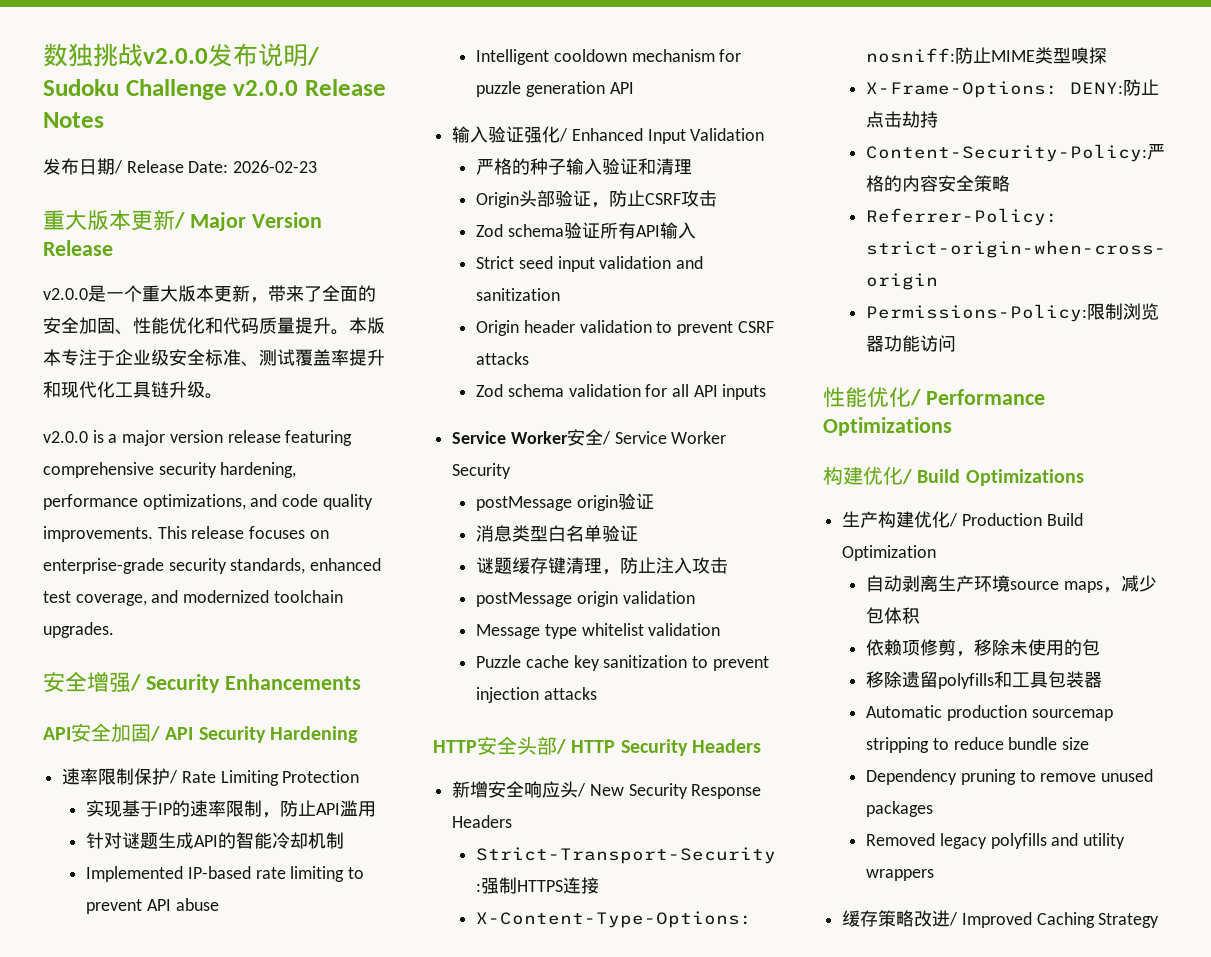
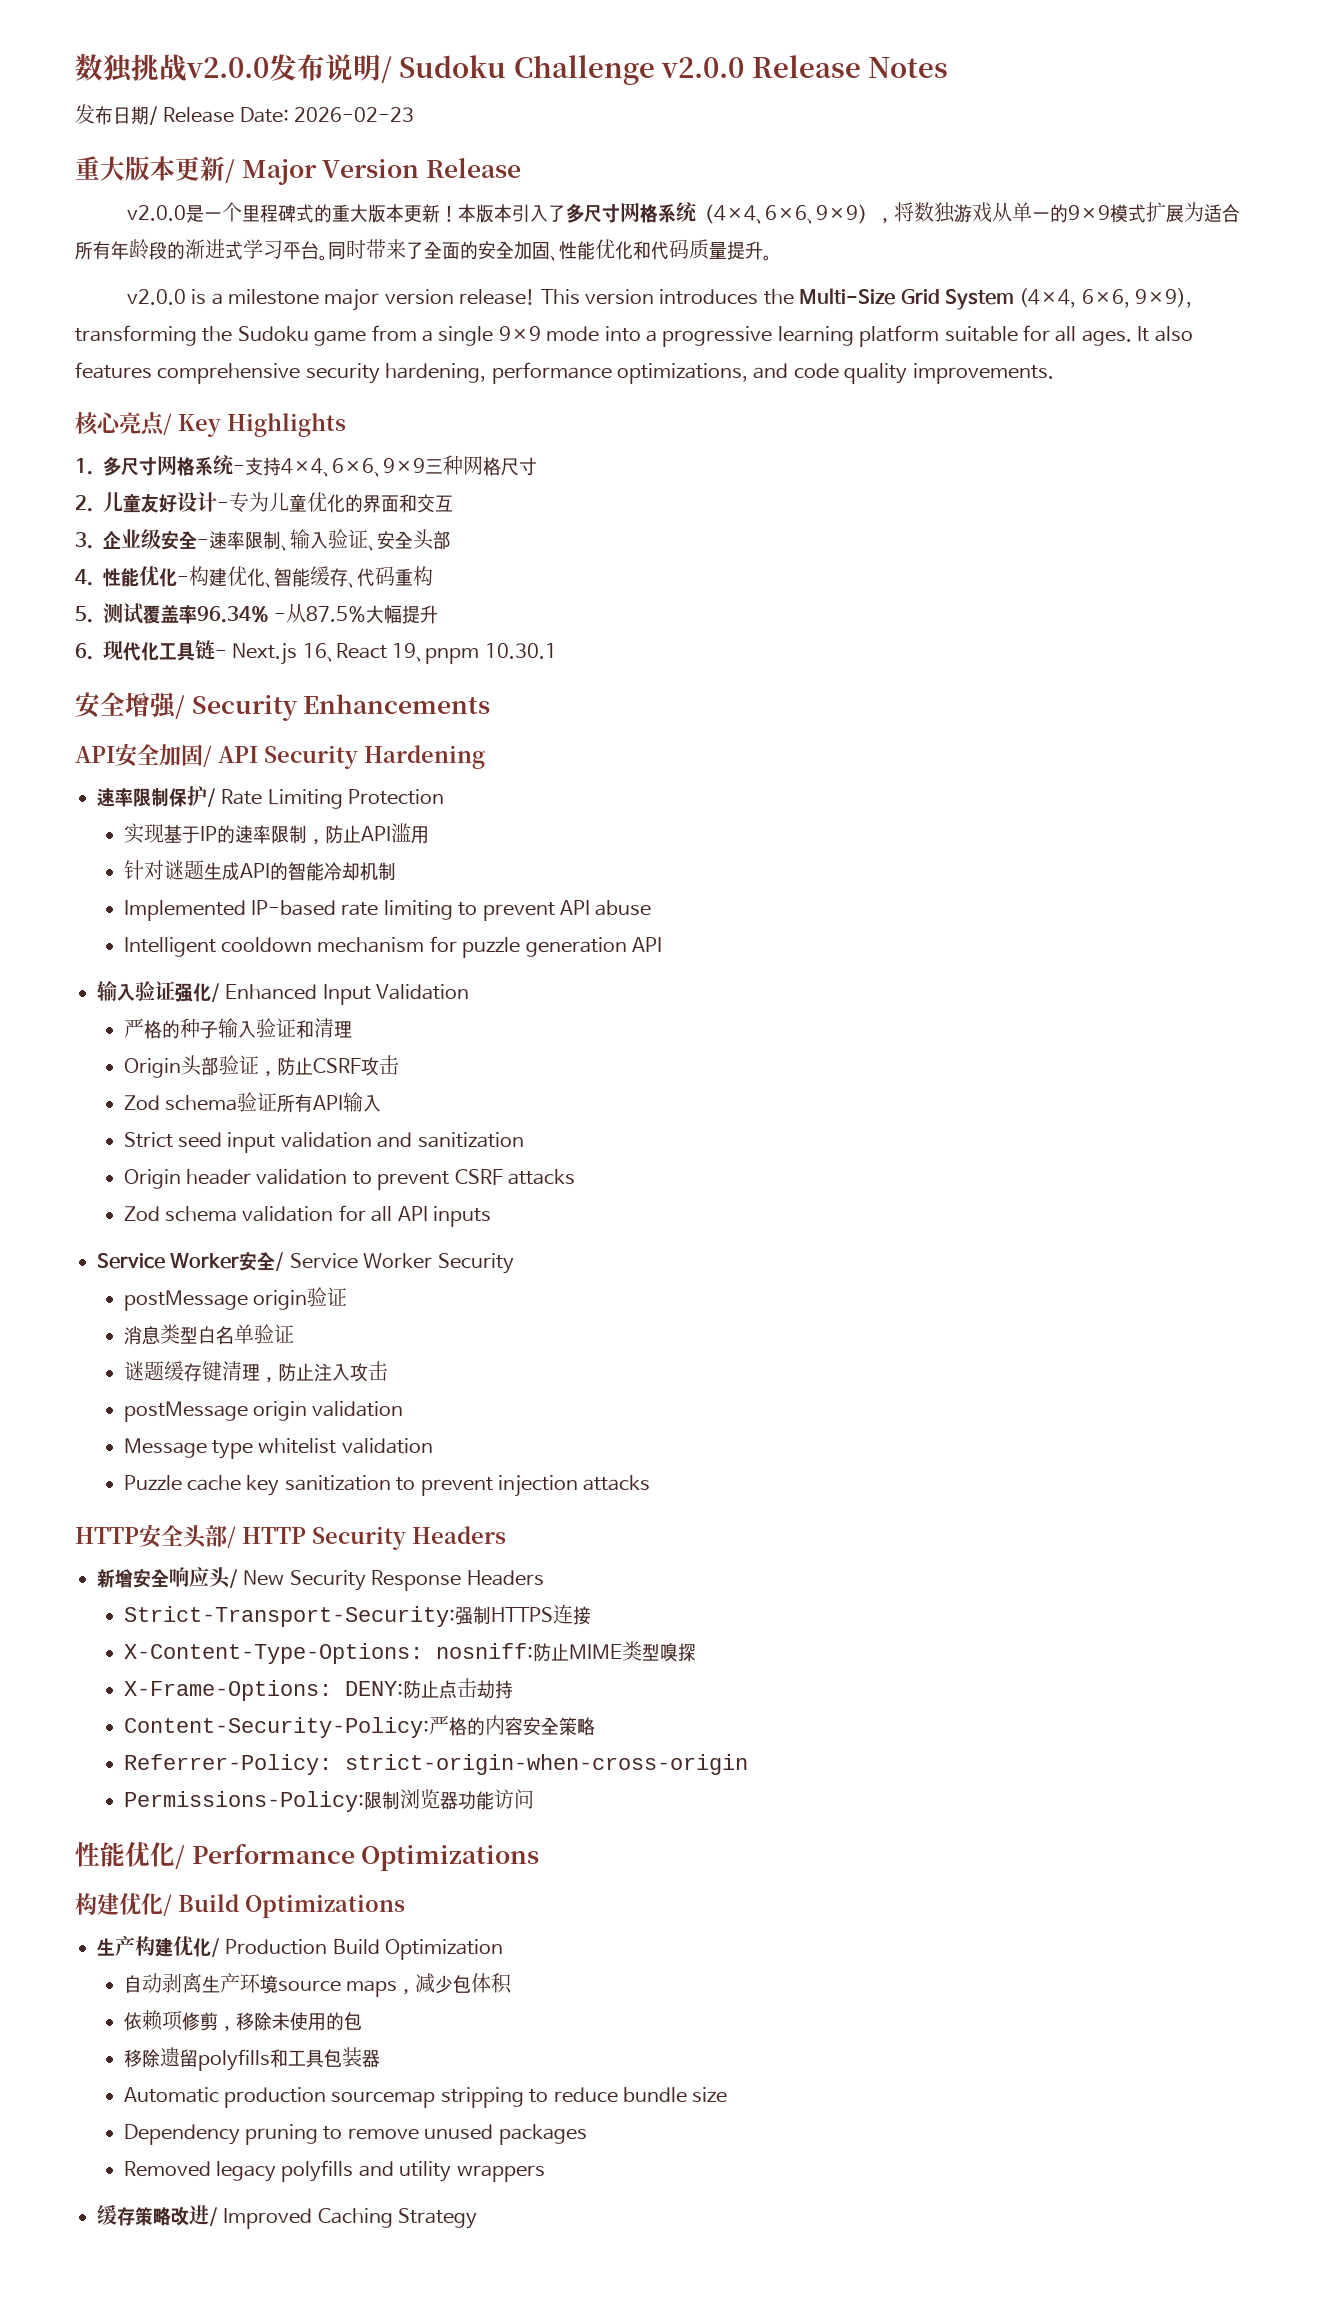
- v2.0.0是一个重大版本更新，带来了全面的安全加固、性能优化和代码质量提升。本版本专注于企业级安全标准、测试覆盖率提升和现代化工具链升级。
+ v2.0.0是一个里程碑式的重大版本更新！本版本引入了多尺寸网格系统（4×4、6×6、9×9），将数独游戏从单一的9×9模式扩展为适合所有年龄段的渐进式学习平台。同时带来了全面的安全加固、性能优化和代码质量提升。
- v2.0.0 is a major version release featuring comprehensive security hardening, performance optimizations, and code quality improvements. This release focuses on enterprise-grade security standards, enhanced test coverage, and modernized toolchain upgrades.
+ v2.0.0 is a milestone major version release! This version introduces the Multi-Size Grid System (4×4, 6×6, 9×9), transforming the Sudoku game from a single 9×9 mode into a progressive learning platform suitable for all ages. It also features comprehensive security hardening, performance optimizations, and code quality improvements.
+ 核心亮点/ Key Highlights
+ 1.多尺寸网格系统-支持4×4、6×6、9×9三种网格尺寸
+ 2.儿童友好设计-专为儿童优化的界面和交互
+ 3.企业级安全-速率限制、输入验证、安全头部
+ 4.性能优化-构建优化、智能缓存、代码重构
+ 5.测试覆盖率96.34% -从87.5%大幅提升
+ 6.现代化工具链- Next.js 16、React 19、pnpm 10.30.1

